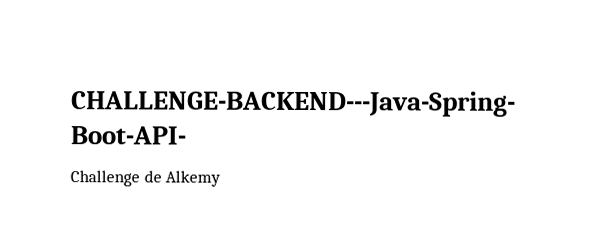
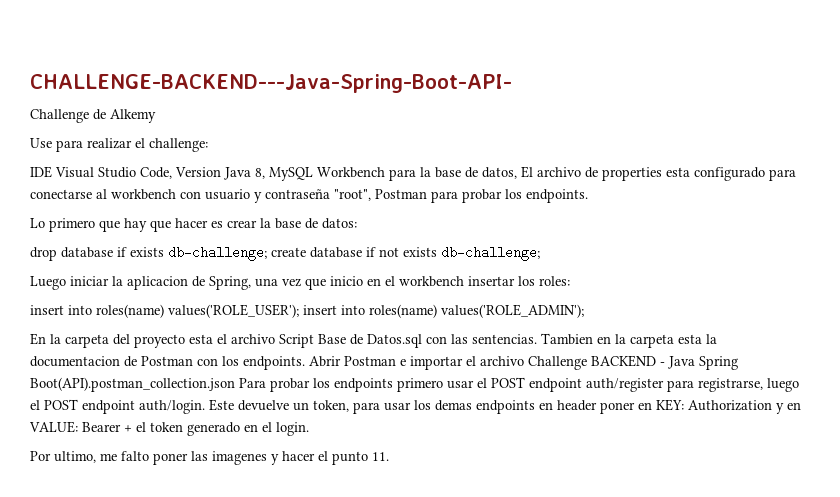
+ Use para realizar el challenge:
+ IDE Visual Studio Code, Version Java 8, MySQL Workbench para la base de datos, El archivo de properties esta configurado para conectarse al workbench con usuario y contraseña "root", Postman para probar los endpoints.
+ Lo primero que hay que hacer es crear la base de datos:
+ drop database if exists db-challenge; create database if not exists db-challenge;
+ Luego iniciar la aplicacion de Spring, una vez que inicio en el workbench insertar los roles:
+ insert into roles(name) values('ROLE_USER'); insert into roles(name) values('ROLE_ADMIN');
+ En la carpeta del proyecto esta el archivo Script Base de Datos.sql con las sentencias. Tambien en la carpeta esta la documentacion de Postman con los endpoints. Abrir Postman e importar el archivo Challenge BACKEND - Java Spring Boot(API).postman_collection.json Para probar los endpoints primero usar el POST endpoint auth/register para registrarse, luego el POST endpoint auth/login. Este devuelve un token, para usar los demas endpoints en header poner en KEY: Authorization y en VALUE: Bearer + el token generado en el login.
+ Por ultimo, me falto poner las imagenes y hacer el punto 11.

